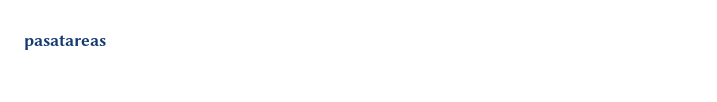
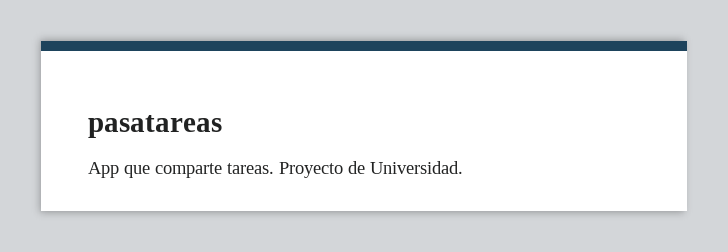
+ App que comparte tareas. Proyecto de Universidad.

